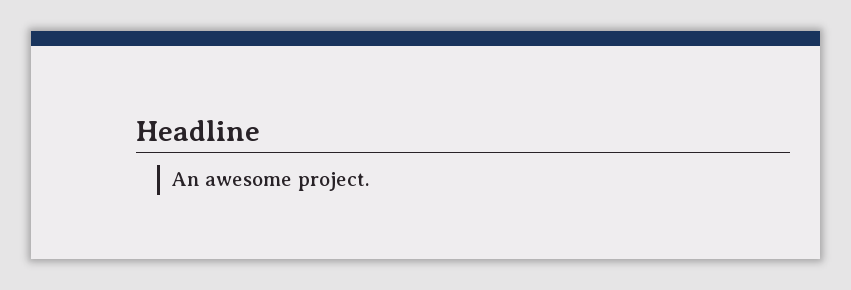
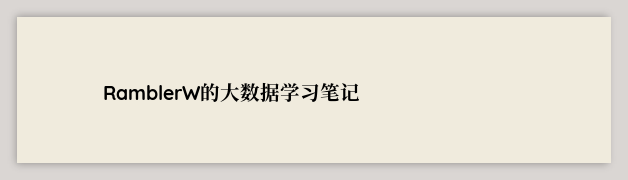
- Headline
- An awesome project.
+ RamblerW的大数据学习笔记

